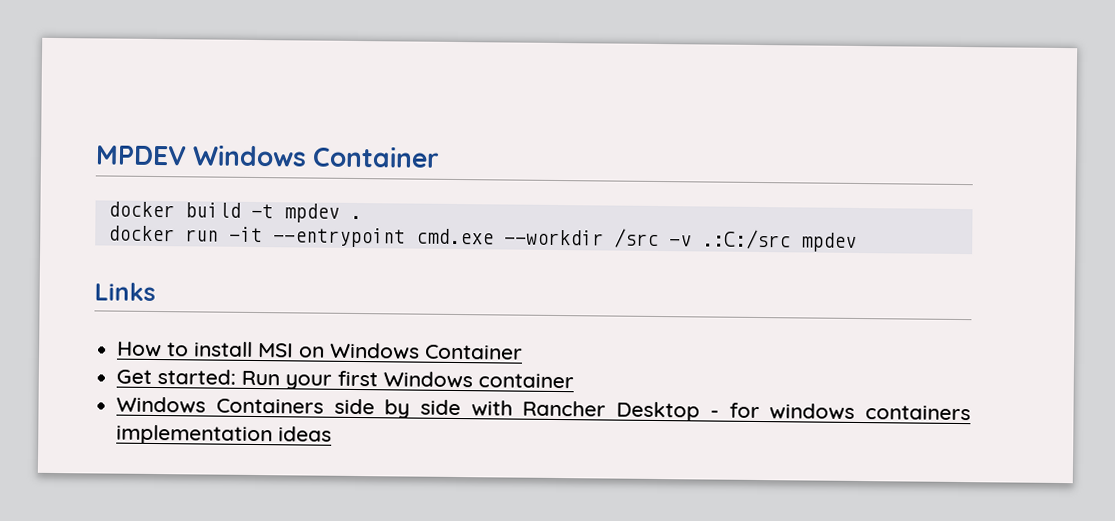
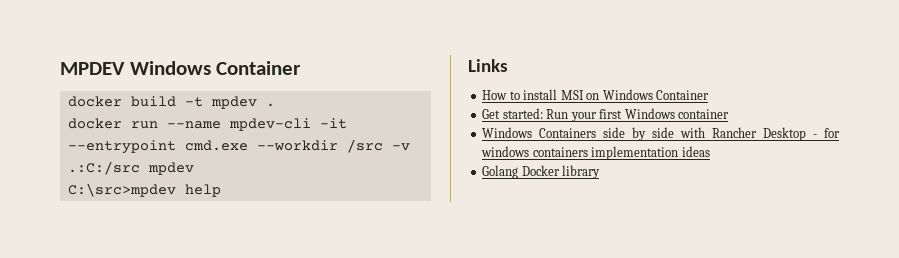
- docker run -it --entrypoint cmd.exe --workdir /src -v .:C:/src mpdev
+ docker run --name mpdev-cli -it --entrypoint cmd.exe --workdir /src -v .:C:/src mpdev
+ C:\src>mpdev help
+ Golang Docker library

